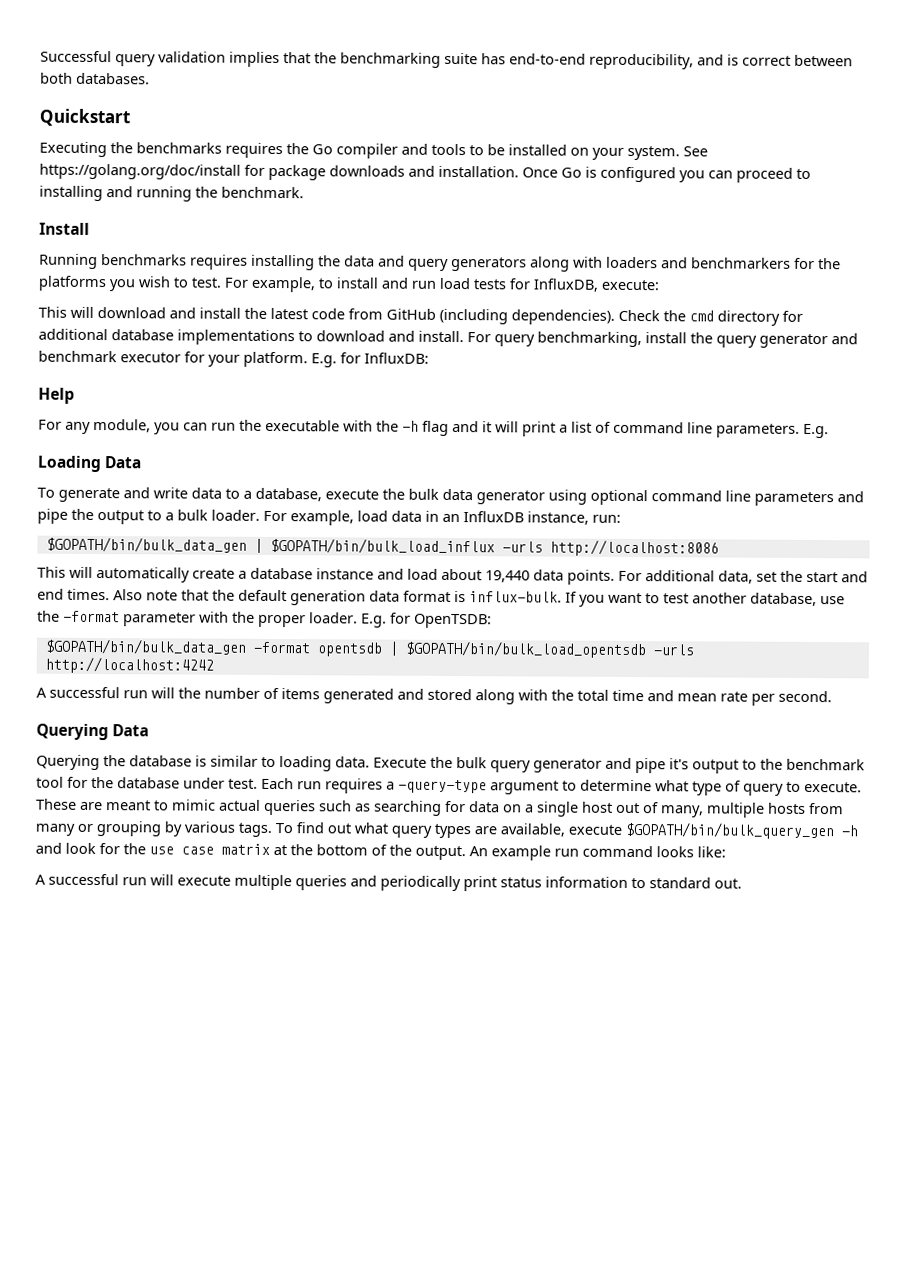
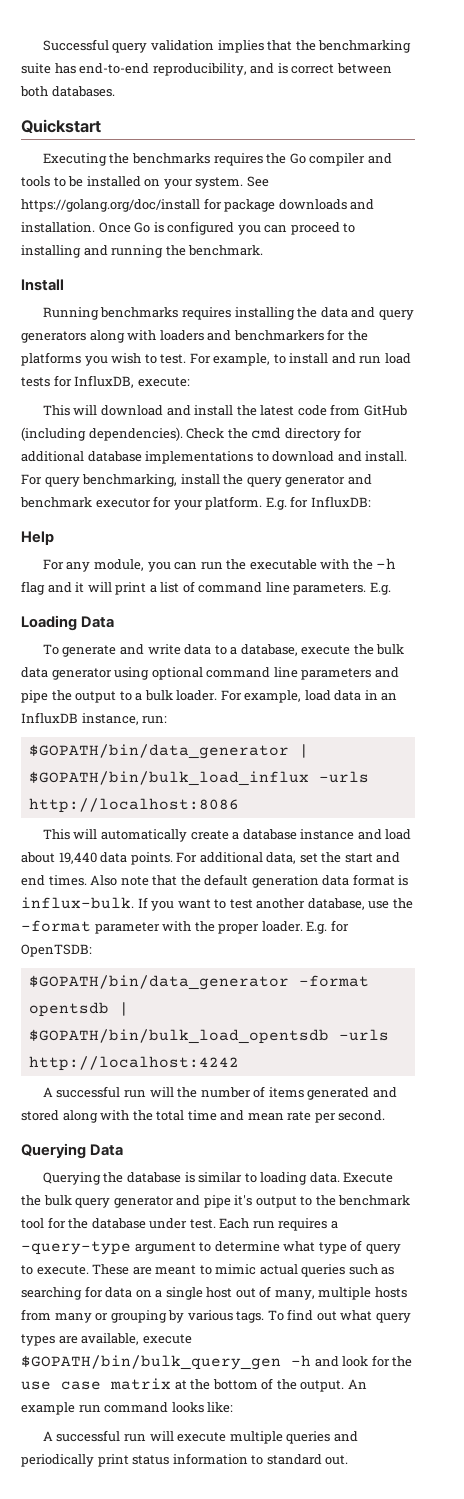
- $GOPATH/bin/bulk_data_gen | $GOPATH/bin/bulk_load_influx -urls http://localhost:8086
+ $GOPATH/bin/data_generator | $GOPATH/bin/bulk_load_influx -urls http://localhost:8086
- $GOPATH/bin/bulk_data_gen -format opentsdb | $GOPATH/bin/bulk_load_opentsdb -urls http://localhost:4242
+ $GOPATH/bin/data_generator -format opentsdb | $GOPATH/bin/bulk_load_opentsdb -urls http://localhost:4242

